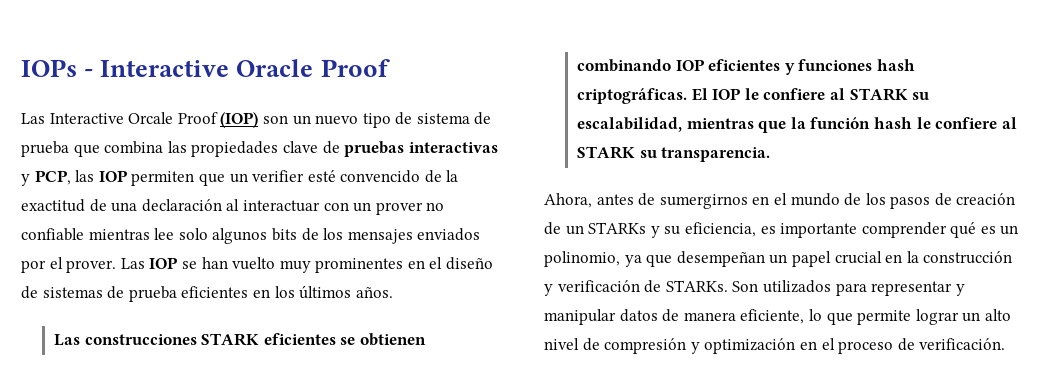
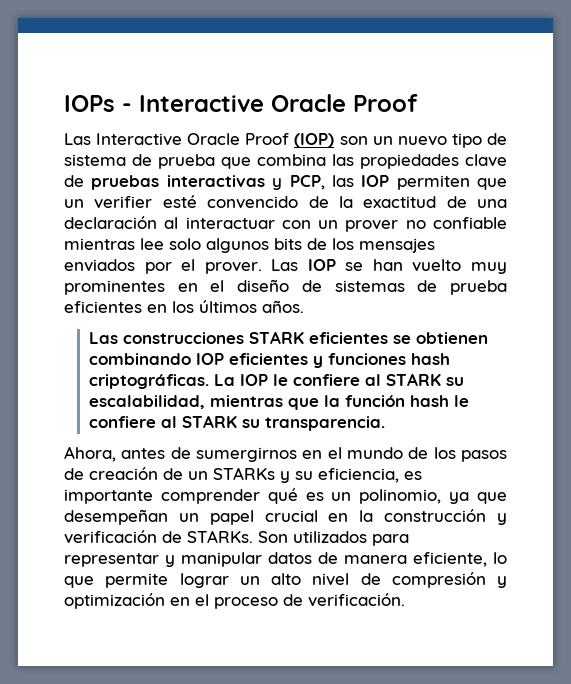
- Las Interactive Orcale Proof (IOP) son un nuevo tipo de sistema de prueba que combina las propiedades clave de pruebas interactivas y PCP, las IOP permiten que un verifier esté convencido de la exactitud de una declaración al interactuar con un prover no confiable mientras lee solo algunos bits de los mensajes enviados por el prover.
+ Las Interactive Oracle Proof (IOP) son un nuevo tipo de sistema de prueba que combina las propiedades clave de pruebas interactivas y PCP, las IOP permiten que un verifier esté convencido de la exactitud de una declaración al interactuar con un prover no confiable mientras lee solo algunos bits de los mensajes enviados por el prover.
- El IOP le confiere al STARK su escalabilidad, mientras que la función hash le confiere al STARK su transparencia.
+ La IOP le confiere al STARK su escalabilidad, mientras que la función hash le confiere al STARK su transparencia.

